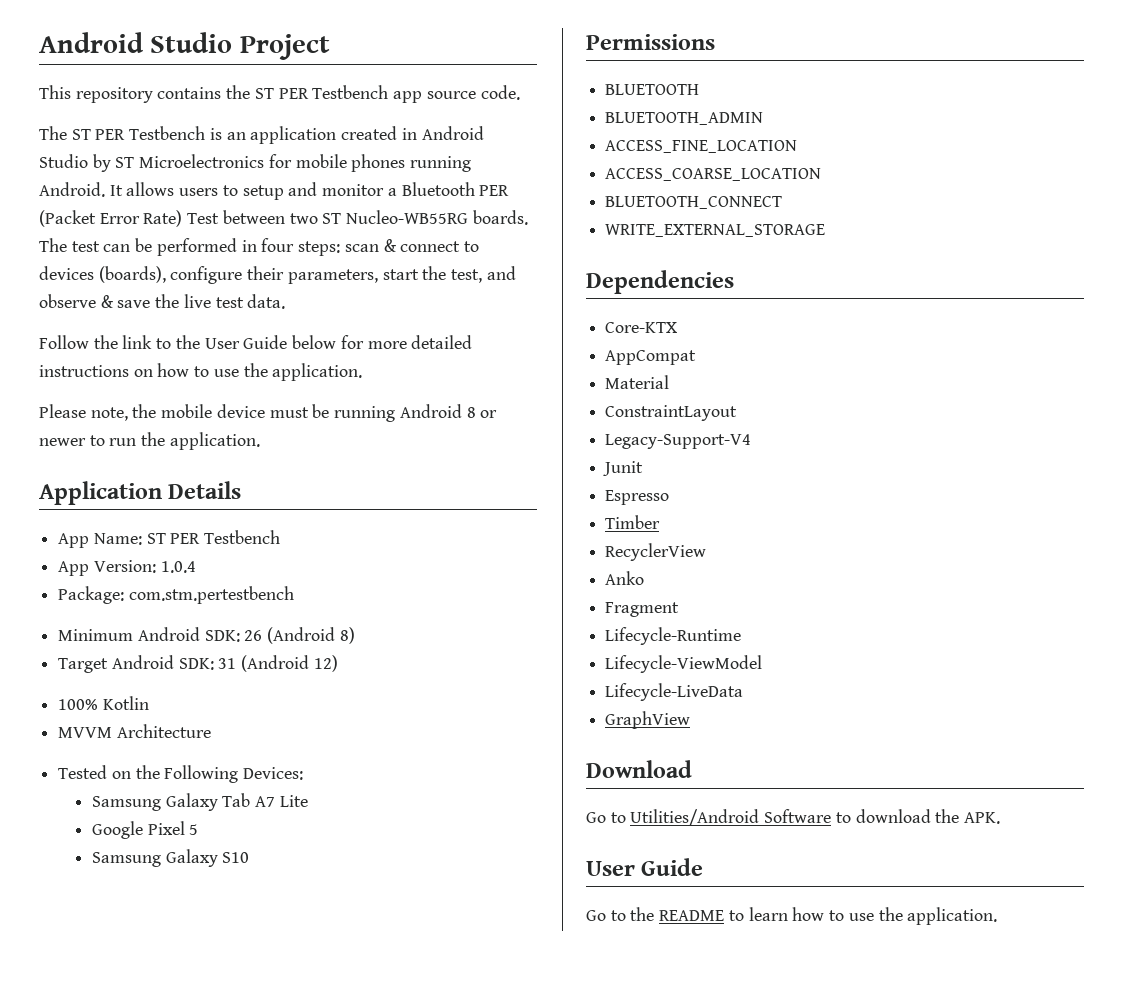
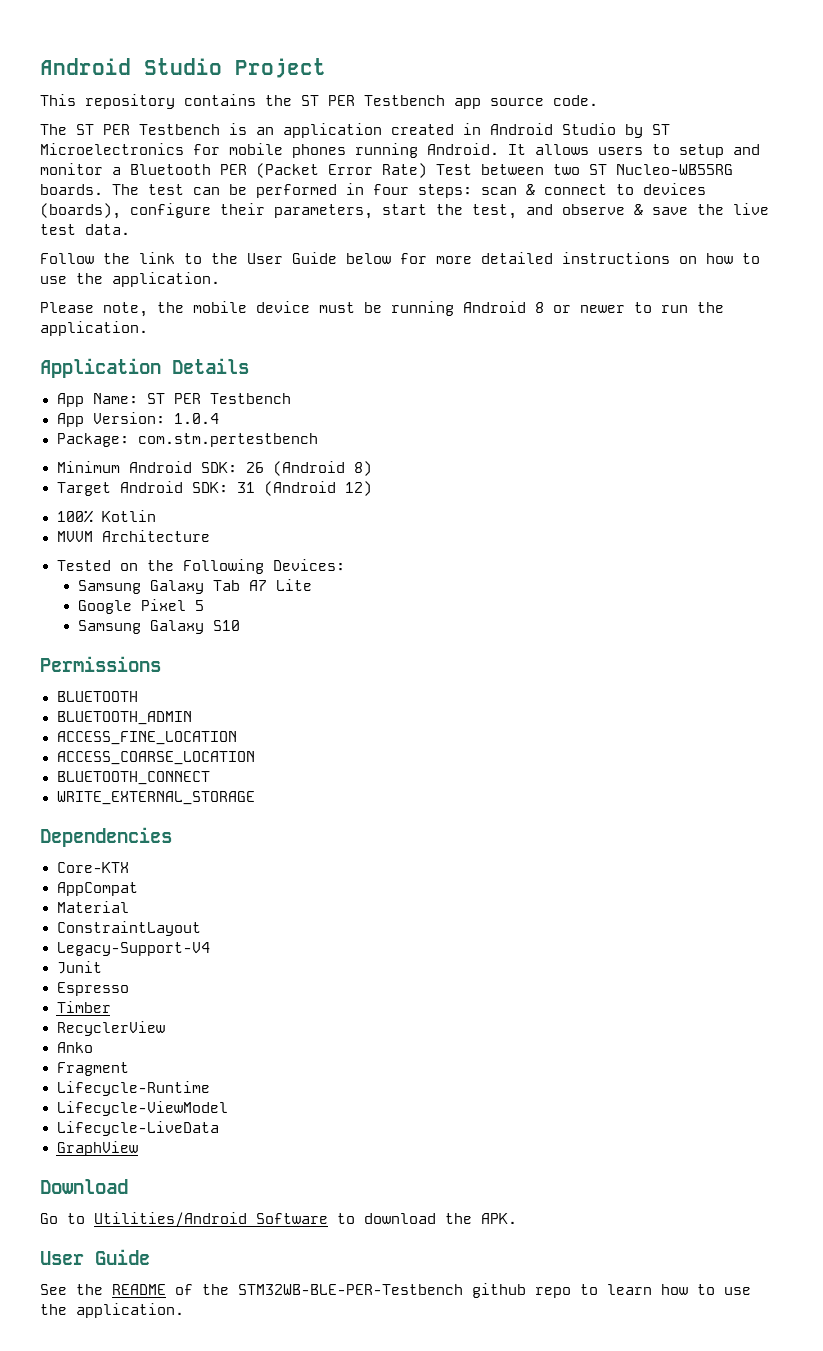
- Go to the README to learn how to use the application.
+ See the README of the STM32WB-BLE-PER-Testbench github repo to learn how to use the application.

